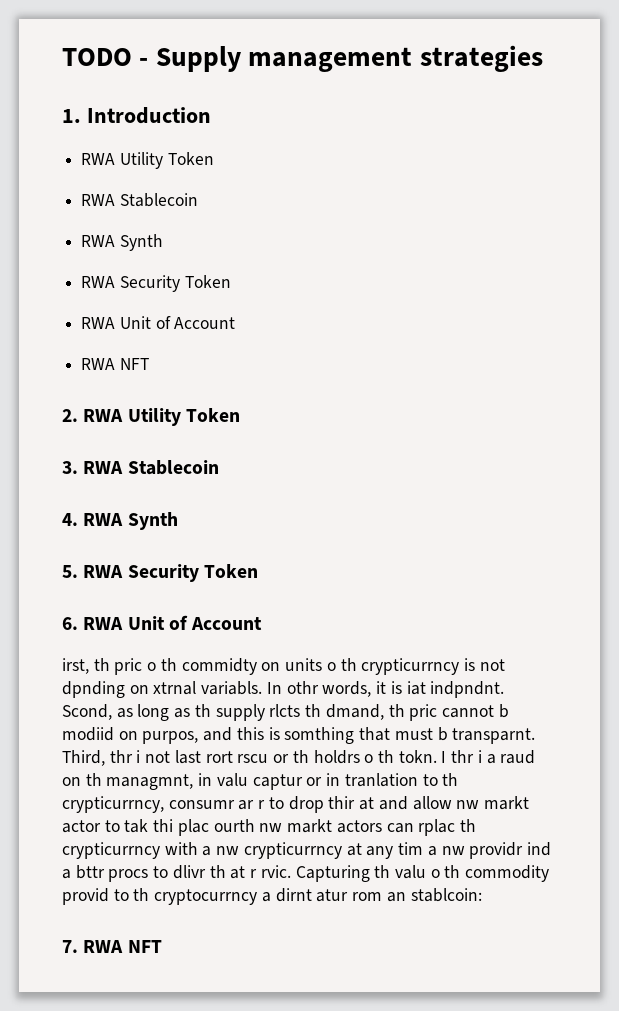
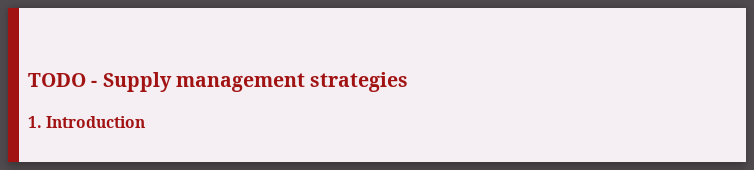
  1. Introduction
- RWA Utility Token
- RWA Stablecoin
- RWA Synth
- RWA Security Token
- RWA Unit of Account
- RWA NFT
- 2. RWA Utility Token
- 3. RWA Stablecoin
- 4. RWA Synth
- 5. RWA Security Token
- 6. RWA Unit of Account
- irst, th pric o th commidty on units o th crypticurrncy is not dpnding on xtrnal variabls. In othr words, it is iat indpndnt. Scond, as long as th supply rlcts th dmand, th pric cannot b modiid on purpos, and this is somthing that must b transparnt. Third, thr i not last rort rscu or th holdrs o th tokn. I thr i a raud on th managmnt, in valu captur or in tranlation to th crypticurrncy, consumr ar r to drop thir at and allow nw markt actor to tak thi plac ourth nw markt actors can rplac th crypticurrncy with a nw crypticurrncy at any tim a nw providr ind a bttr procs to dlivr th at r rvic. Capturing th valu o th commodity provid to th cryptocurrncy a dirnt atur rom an stablcoin:
- 7. RWA NFT

